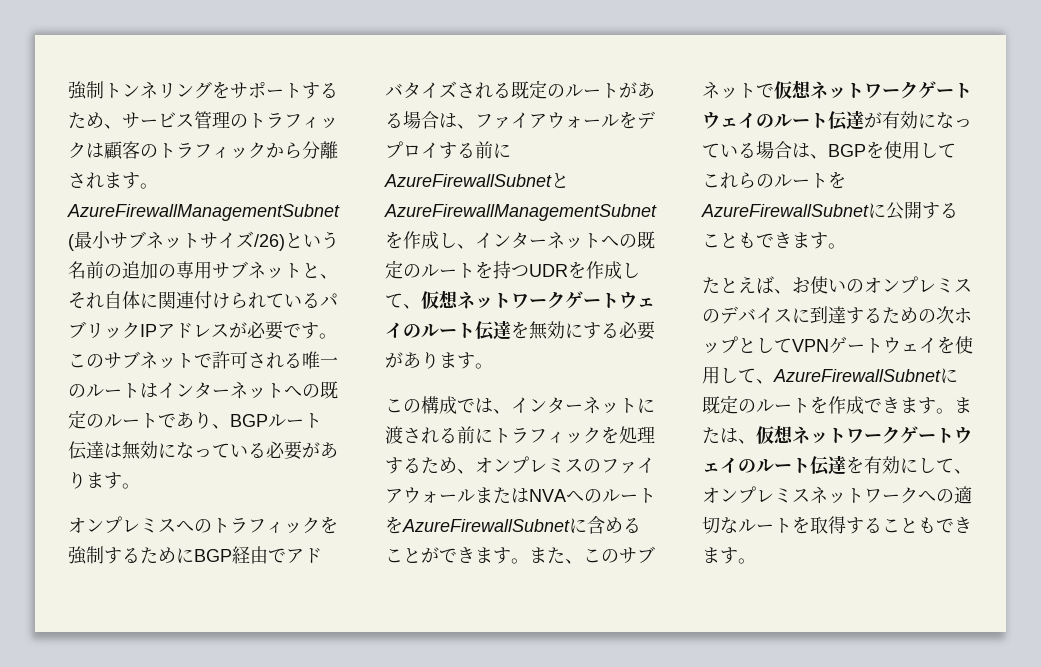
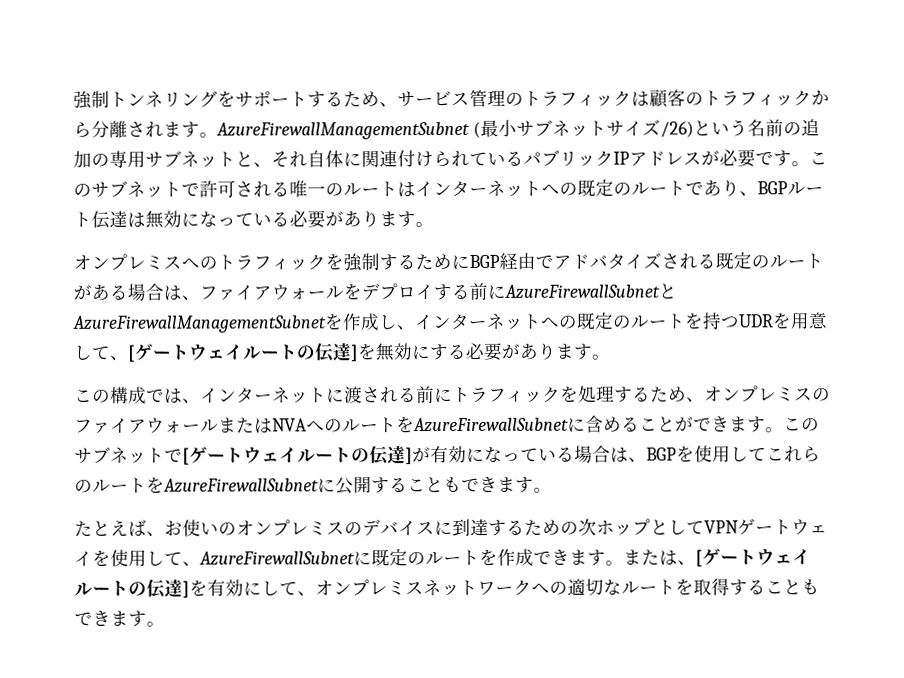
- オンプレミスへのトラフィックを強制するためにBGP経由でアドバタイズされる既定のルートがある場合は、ファイアウォールをデプロイする前にAzureFirewallSubnetとAzureFirewallManagementSubnetを作成し、インターネットへの既定のルートを持つUDRを作成して、仮想ネットワークゲートウェイのルート伝達を無効にする必要があります。
+ オンプレミスへのトラフィックを強制するためにBGP経由でアドバタイズされる既定のルートがある場合は、ファイアウォールをデプロイする前にAzureFirewallSubnetとAzureFirewallManagementSubnetを作成し、インターネットへの既定のルートを持つUDRを用意して、[ゲートウェイルートの伝達]を無効にする必要があります。
- また、このサブネットで仮想ネットワークゲートウェイのルート伝達が有効になっている場合は、BGPを使用してこれらのルートをAzureFirewallSubnetに公開することもできます。
+ このサブネットで[ゲートウェイルートの伝達]が有効になっている場合は、BGPを使用してこれらのルートをAzureFirewallSubnetに公開することもできます。
- または、仮想ネットワークゲートウェイのルート伝達を有効にして、オンプレミスネットワークへの適切なルートを取得することもできます。
+ または、[ゲートウェイルートの伝達]を有効にして、オンプレミスネットワークへの適切なルートを取得することもできます。

